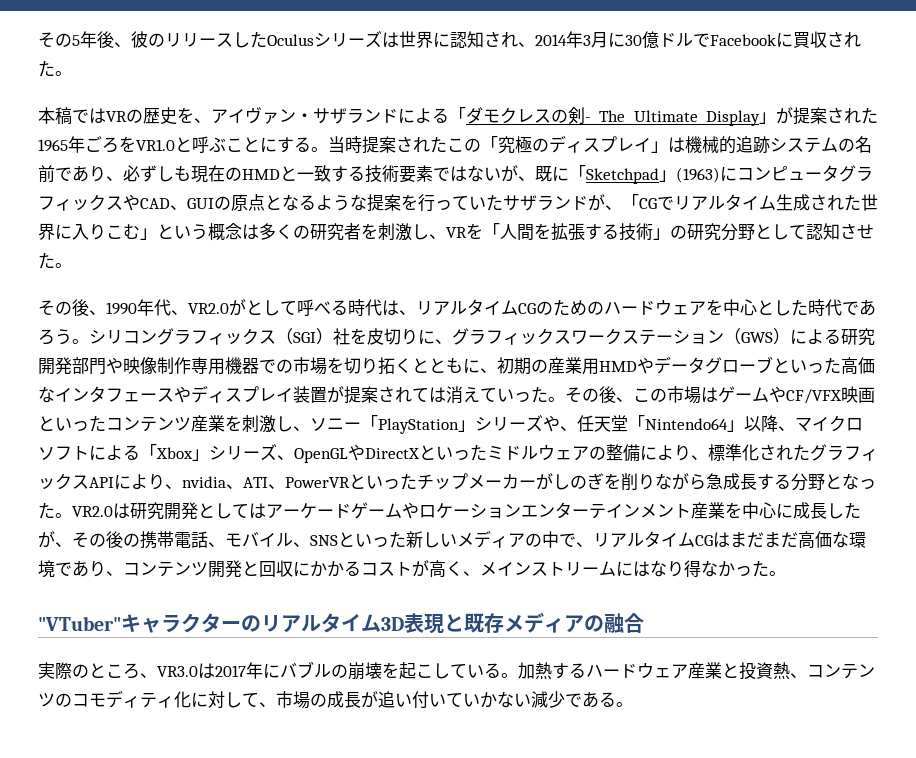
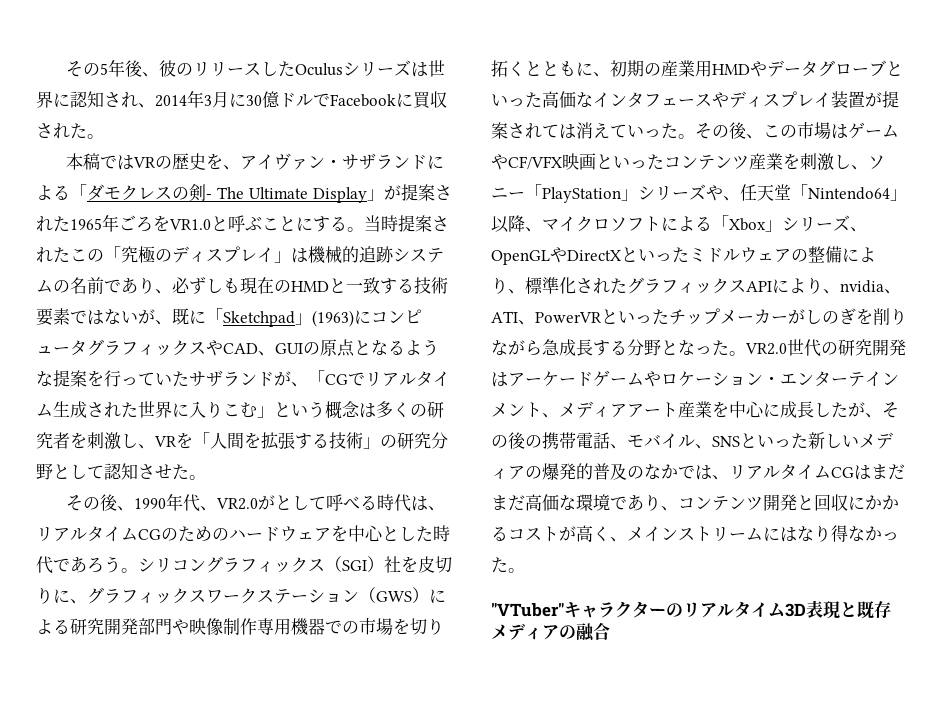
- VR2.0は研究開発としてはアーケードゲームやロケーションエンターテインメント産業を中⼼に成長したが、その後の携帯電話、モバイル、SNSといった新しいメディアの中で、リアルタイムCGはまだまだ⾼価な環境であり、コンテンツ開発と回収にかかるコストが⾼く、メインストリームにはなり得なかった。
+ VR2.0世代の研究開発はアーケードゲームやロケーション・エンターテインメント、メディアアート産業を中⼼に成⻑したが、その後の携帯電話、モバイル、SNSといった新しいメディアの爆発的普及のなかでは、リアルタイムCGはまだまだ⾼価な環境であり、コンテンツ開発と回収にかかるコストが⾼く、メインストリームにはなり得なかった。
- 実際のところ、VR3.0は2017年にバブルの崩壊を起こしている。加熱するハードウェア産業と投資熱、コンテンツのコモディティ化に対して、市場の成長が追い付いていかない減少である。

